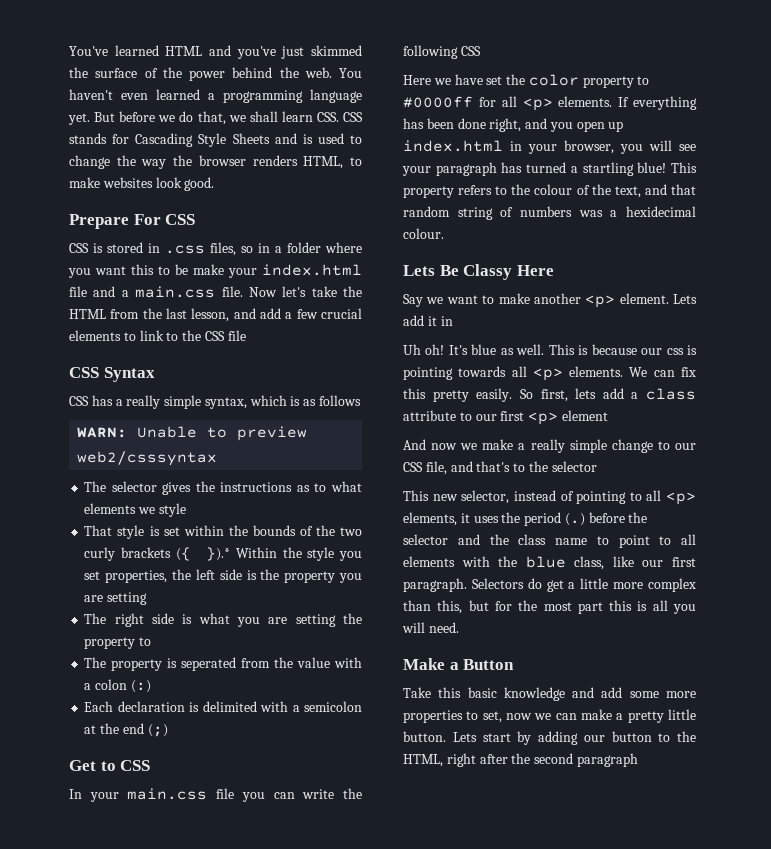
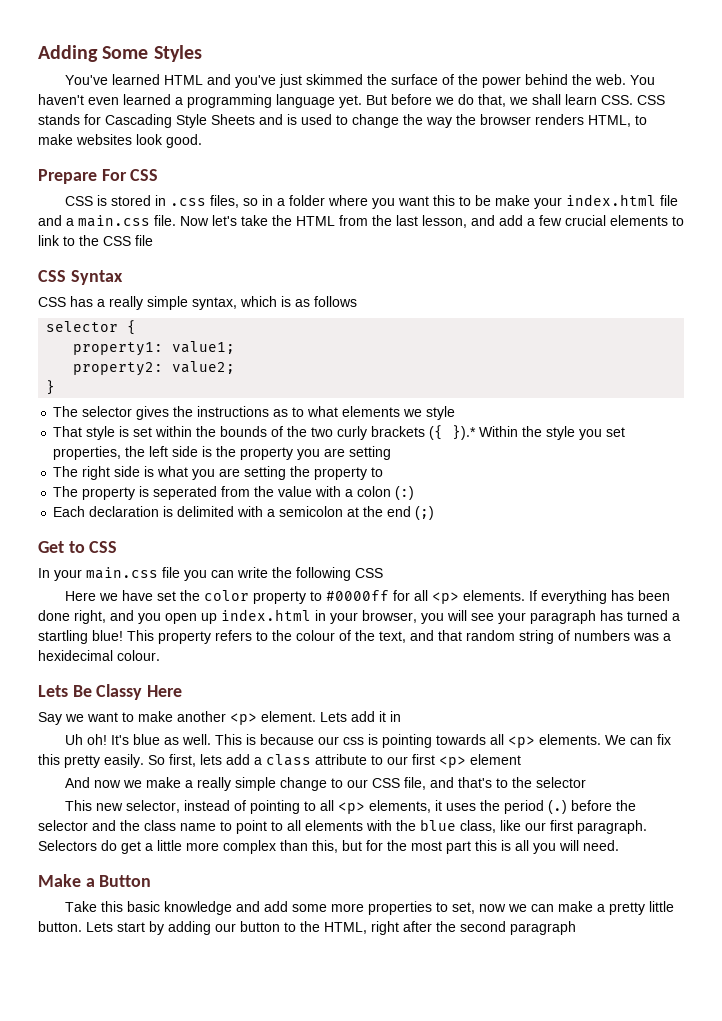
+ Adding Some Styles
- WARN: Unable to preview web2/csssyntax
+ selector {
+ property1: value1;
+ property2: value2;
+ }

